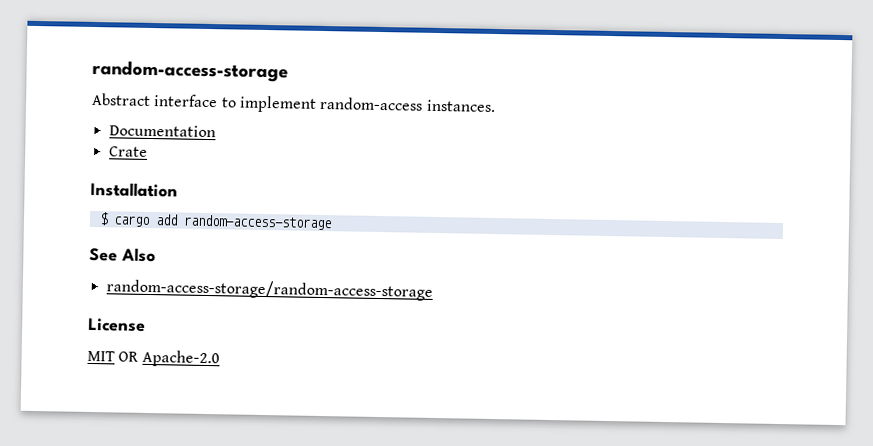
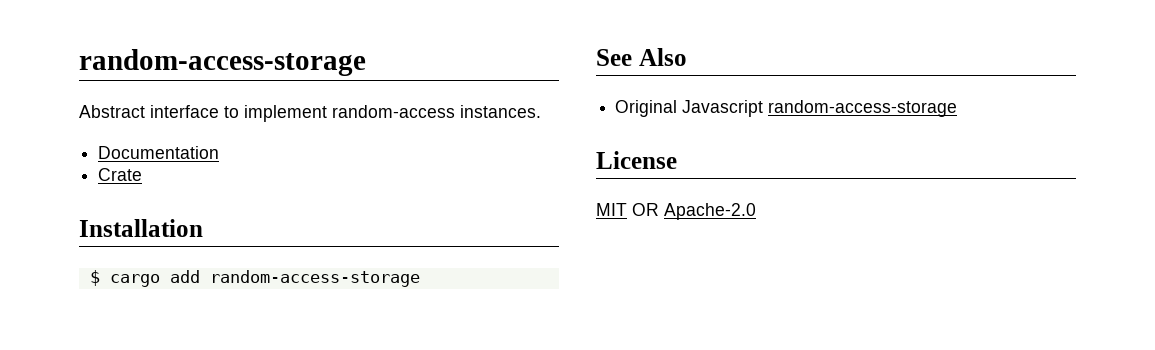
- random-access-storage/random-access-storage
+ Original Javascript random-access-storage

